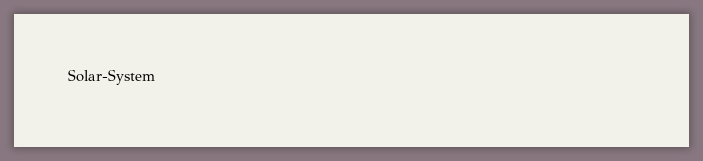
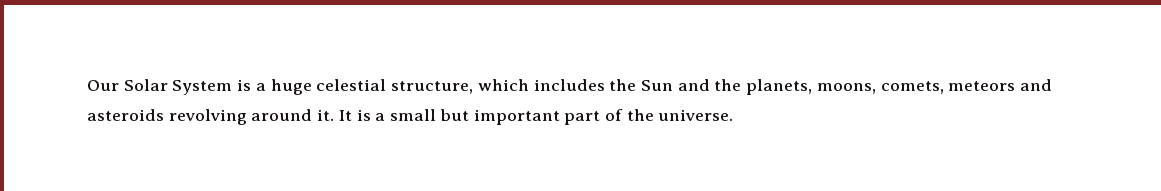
- Solar-System
+ Our Solar System is a huge celestial structure, which includes the Sun and the planets, moons, comets, meteors and asteroids revolving around it. It is a small but important part of the universe.

